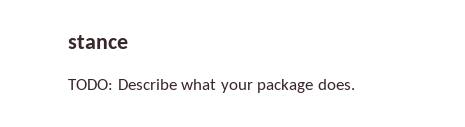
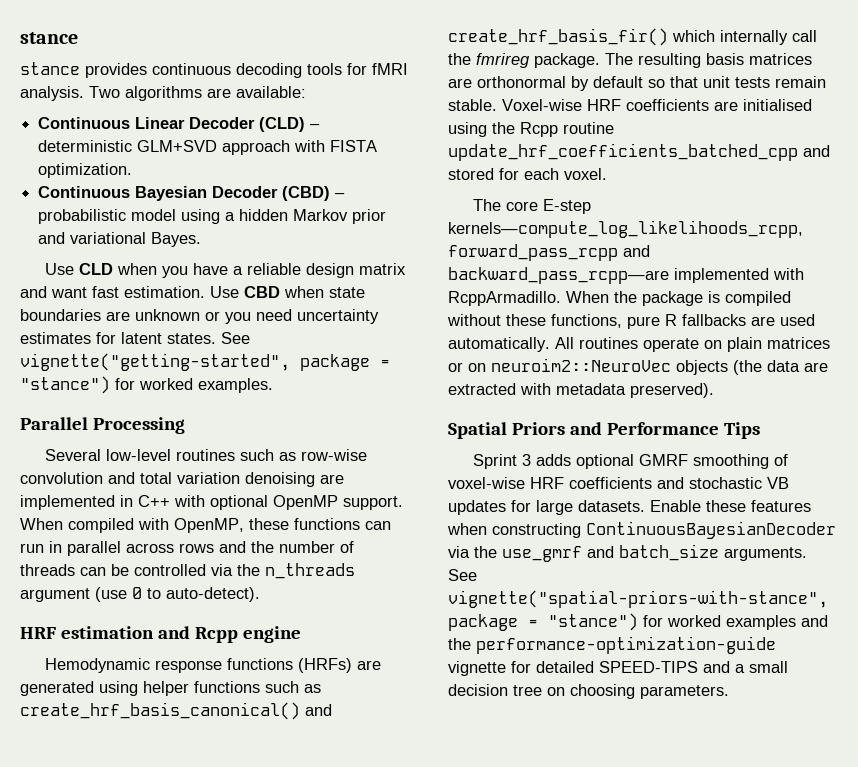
- TODO: Describe what your package does.
+ stance provides continuous decoding tools for fMRI analysis. Two algorithms are available:
+ Continuous Linear Decoder (CLD) – deterministic GLM+SVD approach with FISTA optimization.
+ Continuous Bayesian Decoder (CBD) – probabilistic model using a hidden Markov prior and variational Bayes.
+ Use CLD when you have a reliable design matrix and want fast estimation. Use CBD when state boundaries are unknown or you need uncertainty estimates for latent states. See vignette("getting-started", package = "stance") for worked examples.
+ Parallel Processing
+ Several low-level routines such as row-wise convolution and total variation denoising are implemented in C++ with optional OpenMP support. When compiled with OpenMP, these functions can run in parallel across rows and the number of threads can be controlled via the n_threads argument (use 0 to auto-detect).
+ HRF estimation and Rcpp engine
+ Hemodynamic response functions (HRFs) are generated using helper functions such as create_hrf_basis_canonical() and create_hrf_basis_fir() which internally call the fmrireg package. The resulting basis matrices are orthonormal by default so that unit tests remain stable. Voxel‑wise HRF coefficients are initialised using the Rcpp routine update_hrf_coefficients_batched_cpp and stored for each voxel.
+ The core E‑step kernels—compute_log_likelihoods_rcpp, forward_pass_rcpp and backward_pass_rcpp—are implemented with RcppArmadillo. When the package is compiled without these functions, pure R fallbacks are used automatically. All routines operate on plain matrices or on neuroim2::NeuroVec objects (the data are extracted with metadata preserved).
+ Spatial Priors and Performance Tips
+ Sprint 3 adds optional GMRF smoothing of voxel-wise HRF coefficients and stochastic VB updates for large datasets. Enable these features when constructing ContinuousBayesianDecoder via the use_gmrf and batch_size arguments. See vignette("spatial-priors-with-stance", package = "stance") for worked examples and the performance-optimization-guide vignette for detailed SPEED-TIPS and a small decision tree on choosing parameters.

